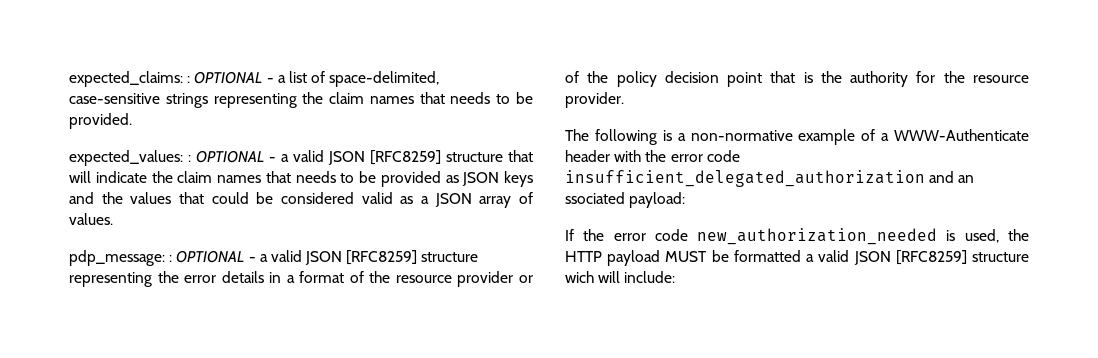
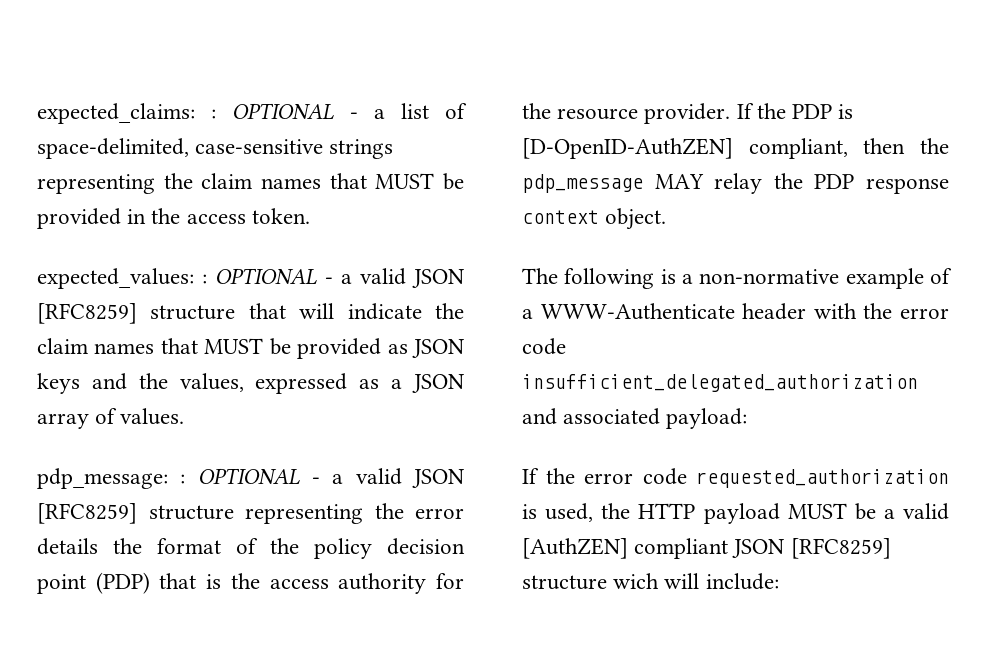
- expected_claims: : OPTIONAL - a list of space-delimited, case-sensitive strings representing the claim names that needs to be provided.
+ expected_claims: : OPTIONAL - a list of space-delimited, case-sensitive strings representing the claim names that MUST be provided in the access token.
- expected_values: : OPTIONAL - a valid JSON [RFC8259] structure that will indicate the claim names that needs to be provided as JSON keys and the values that could be considered valid as a JSON array of values.
+ expected_values: : OPTIONAL - a valid JSON [RFC8259] structure that will indicate the claim names that MUST be provided as JSON keys and the values, expressed as a JSON array of values.
- pdp_message: : OPTIONAL - a valid JSON [RFC8259] structure representing the error details in a format of the resource provider or of the policy decision point that is the authority for the resource provider.
+ pdp_message: : OPTIONAL - a valid JSON [RFC8259] structure representing the error details the format of the policy decision point (PDP) that is the access authority for the resource provider. If the PDP is [D-OpenID-AuthZEN] compliant, then the pdp_message MAY relay the PDP response context object.
- The following is a non-normative example of a WWW-Authenticate header with the error code insufficient_delegated_authorization and an ssociated payload:
+ The following is a non-normative example of a WWW-Authenticate header with the error code insufficient_delegated_authorization and associated payload:
- If the error code new_authorization_needed is used, the HTTP payload MUST be formatted a valid JSON [RFC8259] structure wich will include:
+ If the error code requested_authorization is used, the HTTP payload MUST be a valid [AuthZEN] compliant JSON [RFC8259] structure wich will include:

